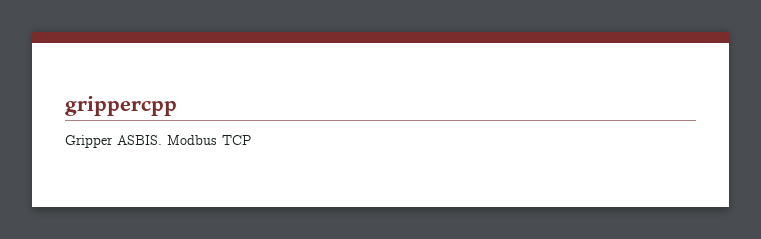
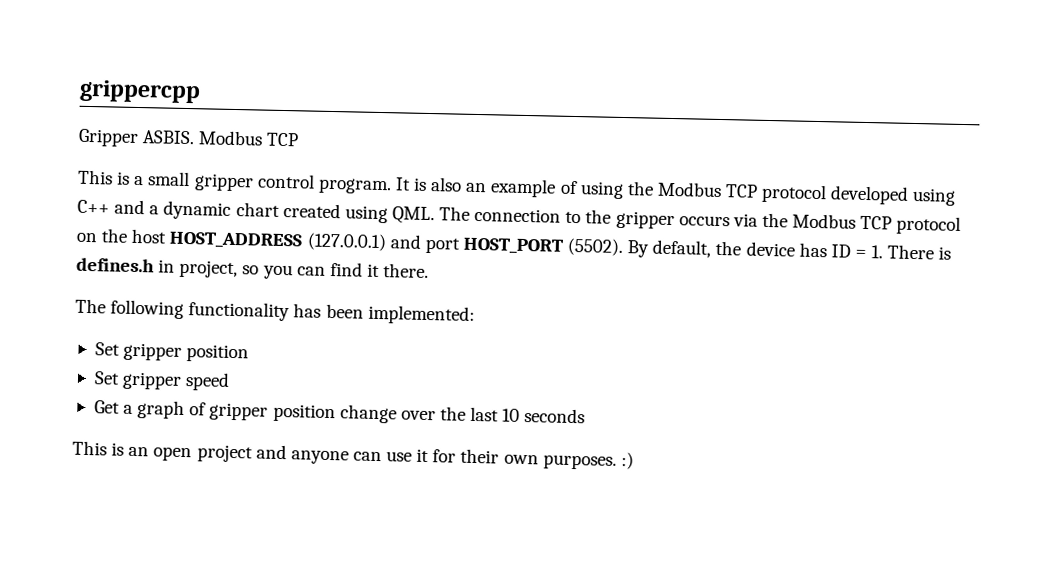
+ This is a small gripper control program. It is also an example of using the Modbus TCP protocol developed using C++ and a dynamic chart created using QML. The connection to the gripper occurs via the Modbus TCP protocol on the host HOST_ADDRESS (127.0.0.1) and port HOST_PORT (5502). By default, the device has ID = 1. There is defines.h in project, so you can find it there.
+ The following functionality has been implemented:
+ Set gripper position
+ Set gripper speed
+ Get a graph of gripper position change over the last 10 seconds
+ This is an open project and anyone can use it for their own purposes. :)

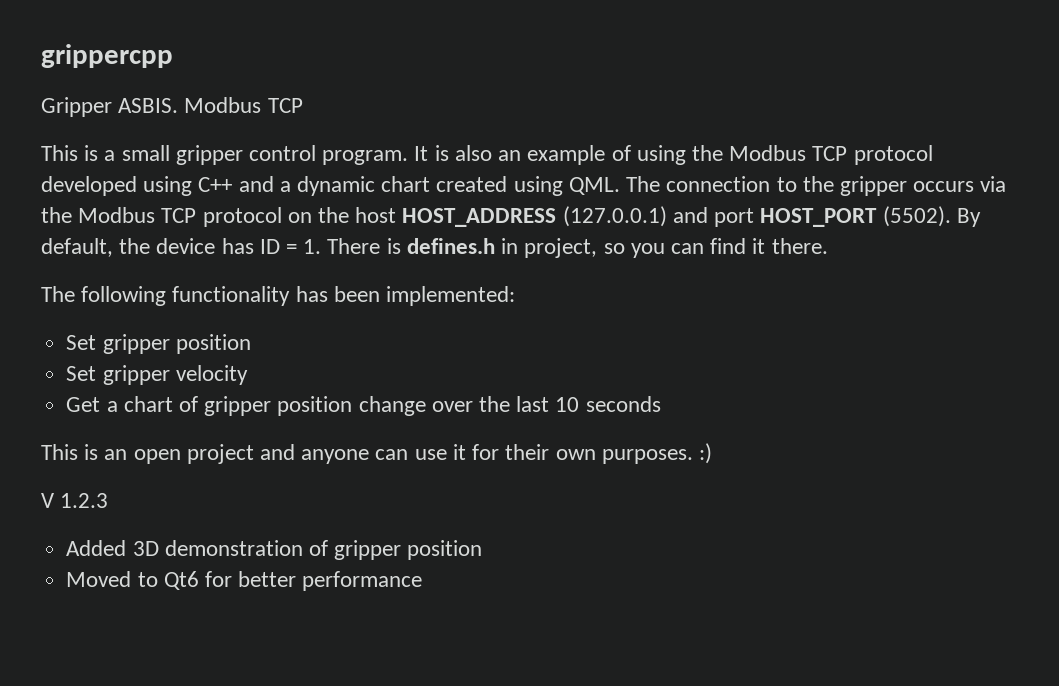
- Set gripper speed
+ Set gripper velocity
- Get a graph of gripper position change over the last 10 seconds
+ Get a chart of gripper position change over the last 10 seconds
+ V 1.2.3
+ Added 3D demonstration of gripper position
+ Moved to Qt6 for better performance

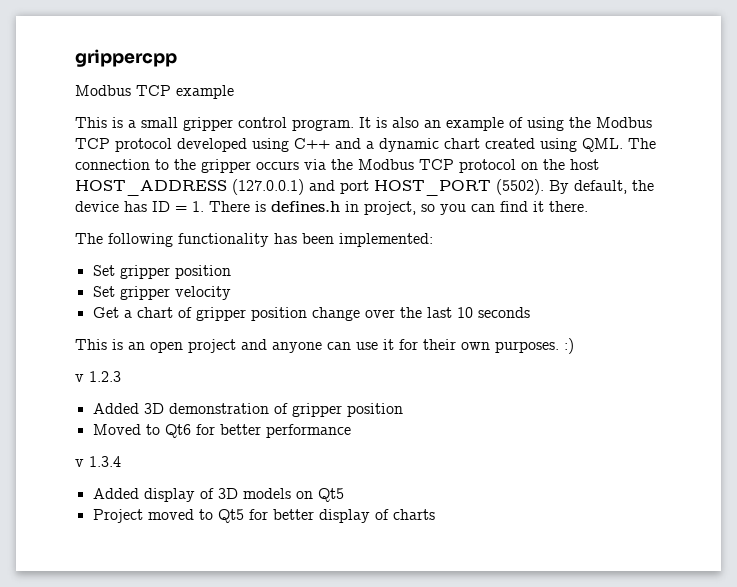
- Gripper ASBIS. Modbus TCP
+ Modbus TCP example
- V 1.2.3
+ v 1.2.3
+ v 1.3.4
+ Added display of 3D models on Qt5
+ Project moved to Qt5 for better display of charts

